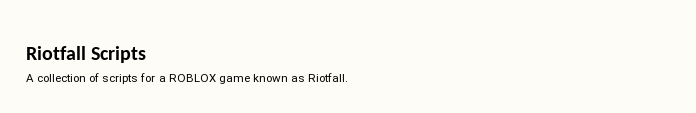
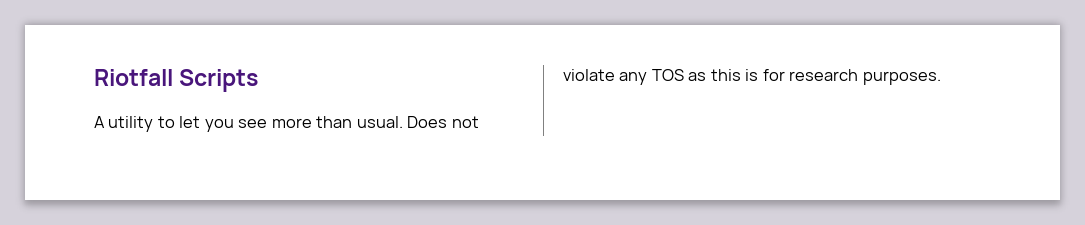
- A collection of scripts for a ROBLOX game known as Riotfall.
+ A utility to let you see more than usual. Does not violate any TOS as this is for research purposes.

